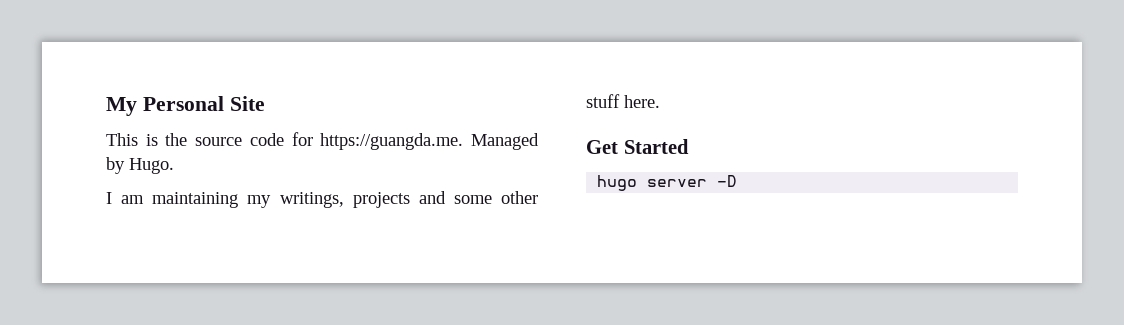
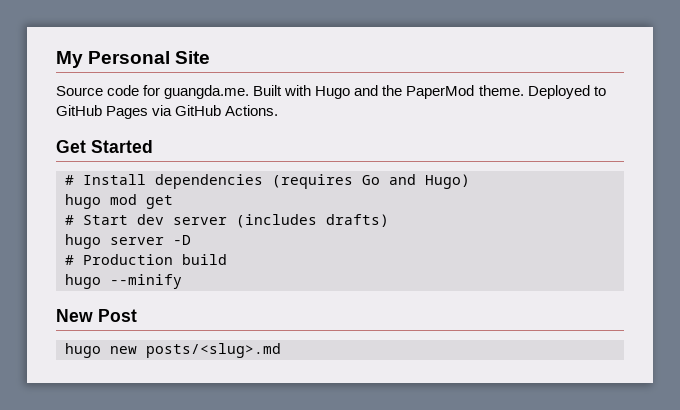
- This is the source code for https://guangda.me. Managed by Hugo.
- I am maintaining my writings, projects and some other stuff here.
+ Source code for guangda.me. Built with Hugo and the PaperMod theme. Deployed to GitHub Pages via GitHub Actions.
  Get Started
+ # Install dependencies (requires Go and Hugo)
+ hugo mod get
+ # Start dev server (includes drafts)
  hugo server -D
+ # Production build
+ hugo --minify
+ New Post
+ hugo new posts/<slug>.md

